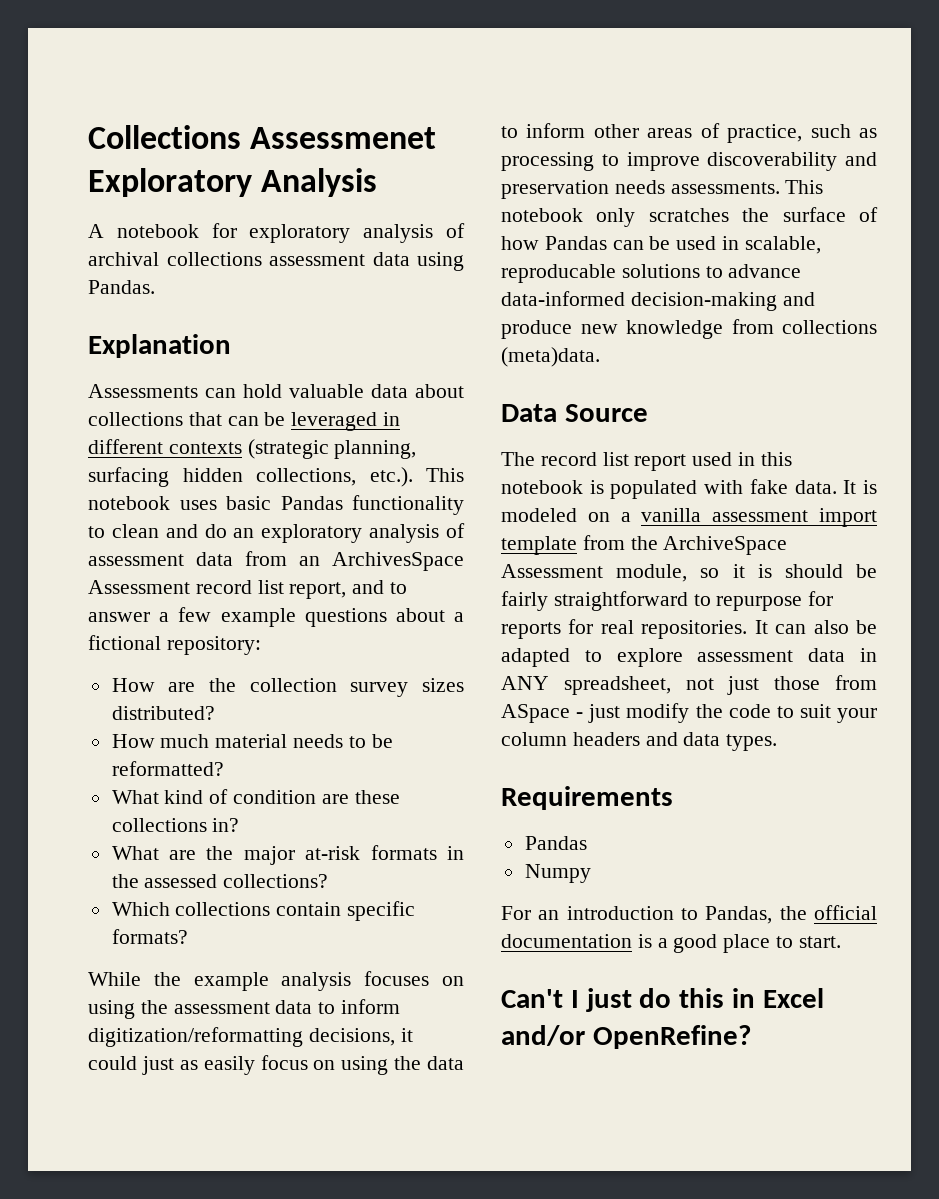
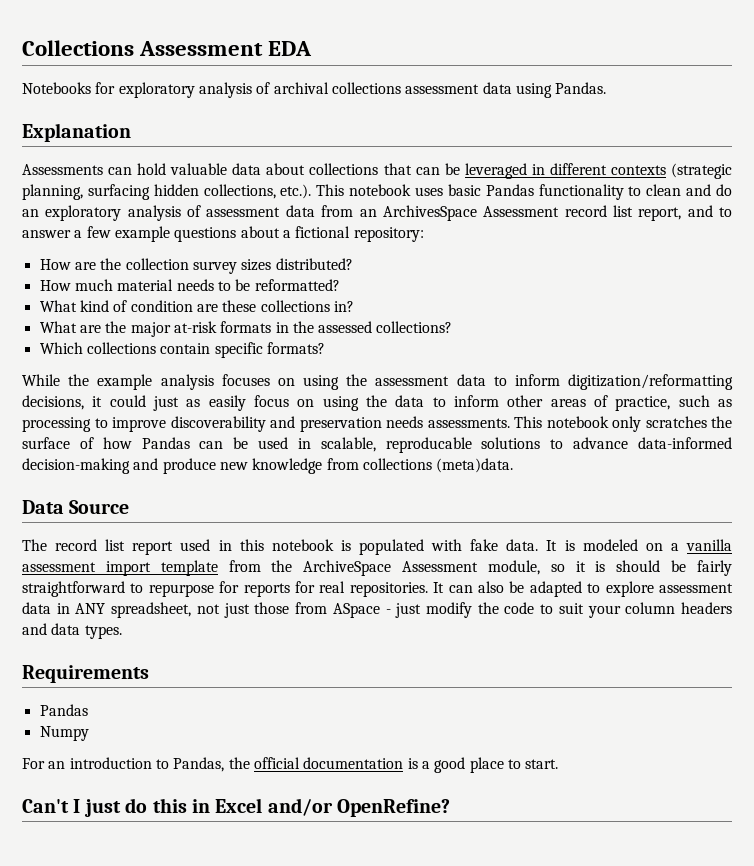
- Collections Assessmenet Exploratory Analysis
- A notebook for exploratory analysis of archival collections assessment data using Pandas.
+ Collections Assessment EDA
+ Notebooks for exploratory analysis of archival collections assessment data using Pandas.

